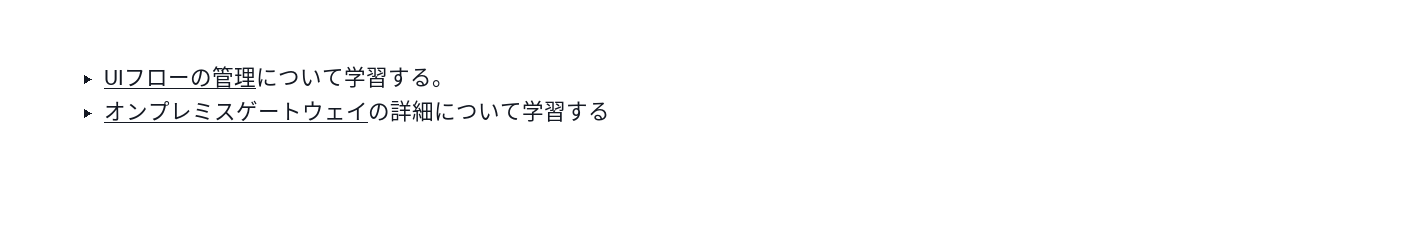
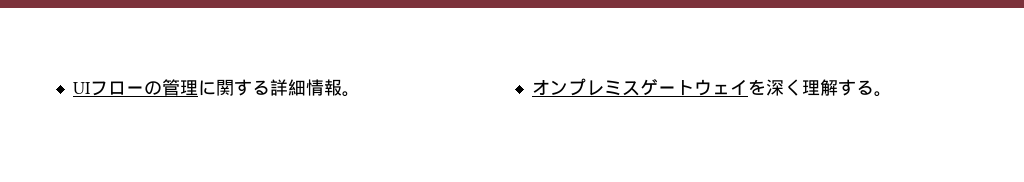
- UIフローの管理について学習する。
+ UIフローの管理に関する詳細情報。
- オンプレミスゲートウェイの詳細について学習する
+ オンプレミスゲートウェイを深く理解する。

